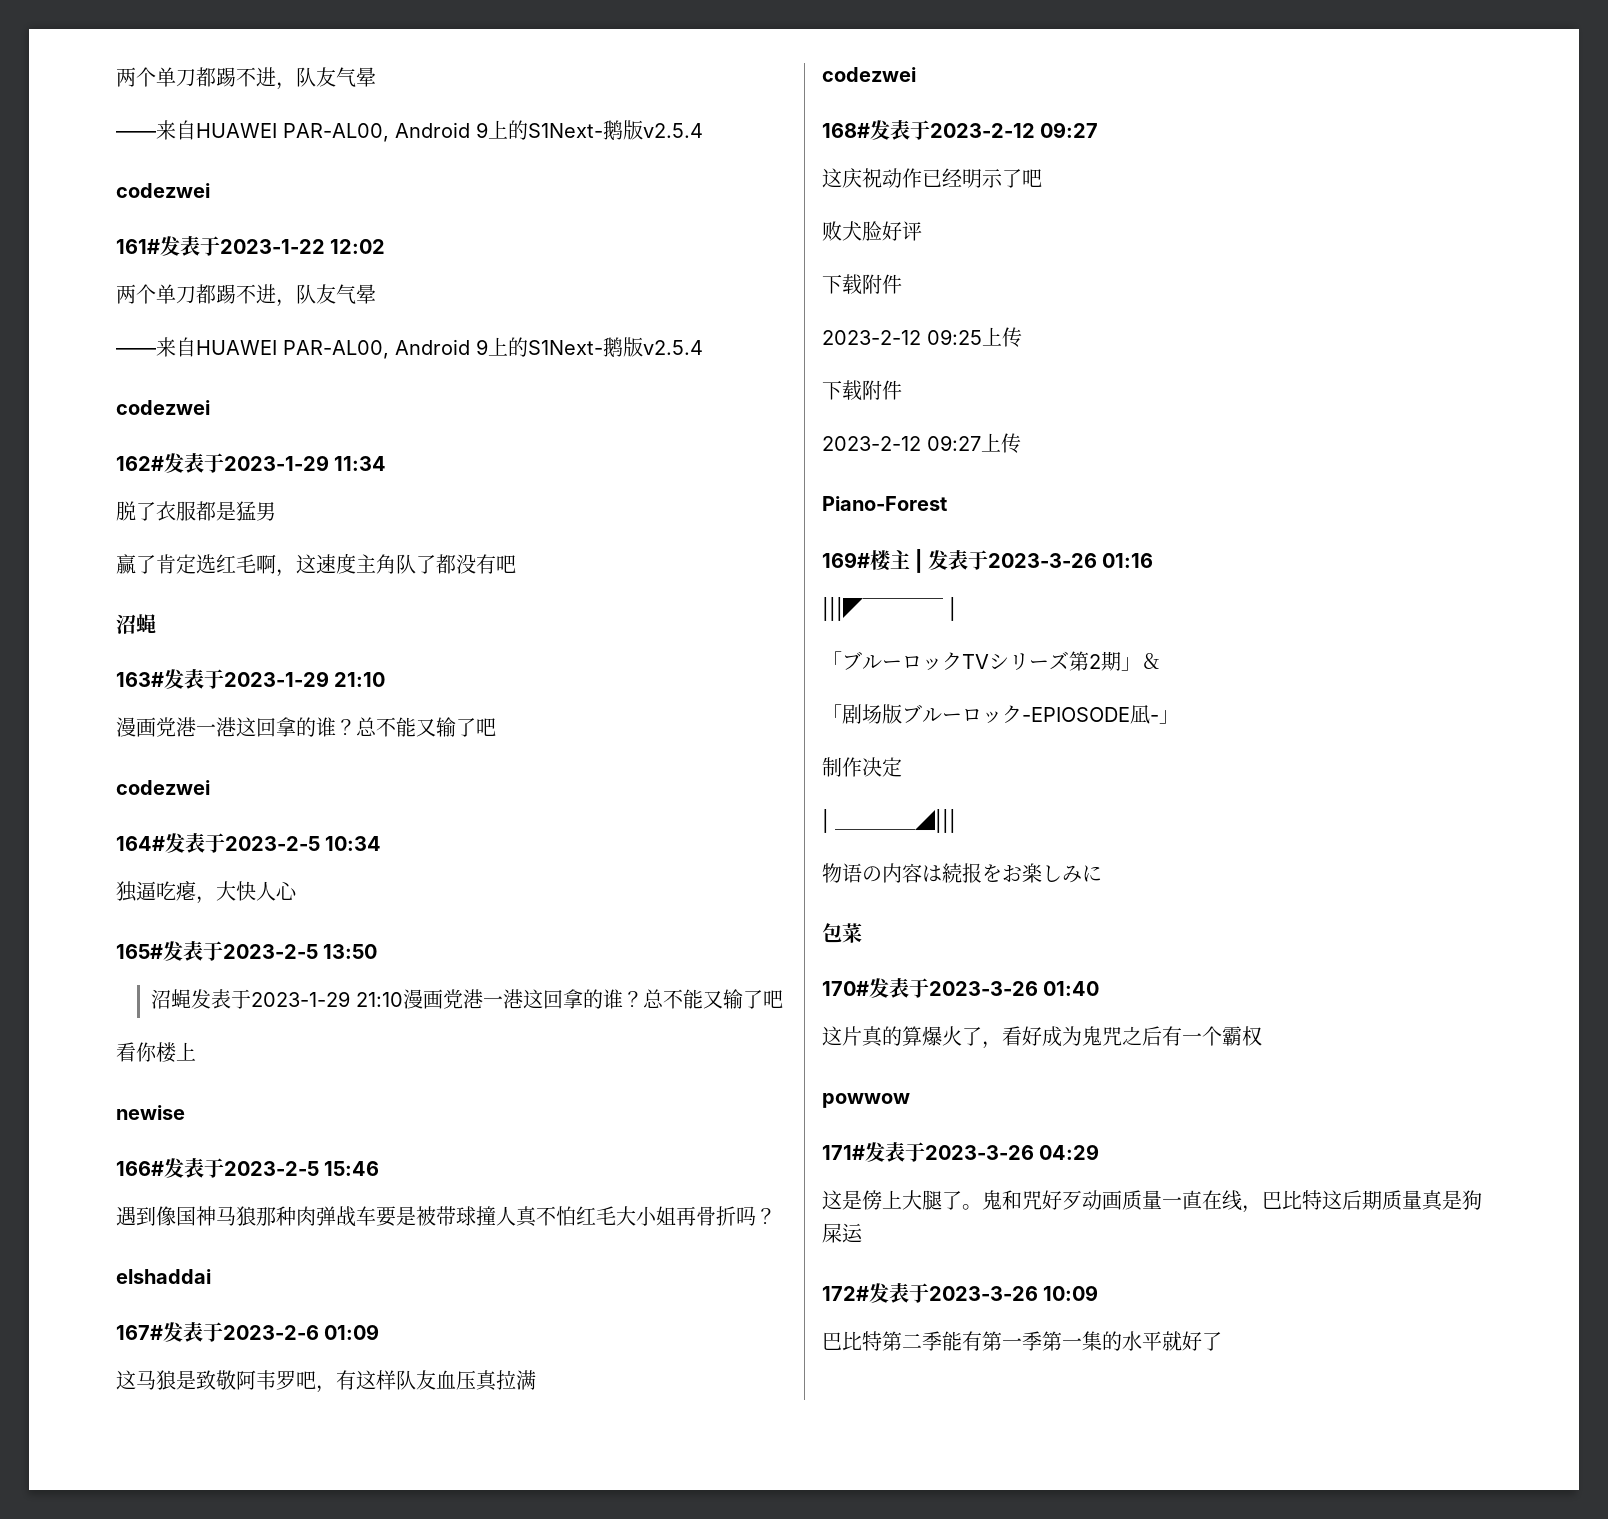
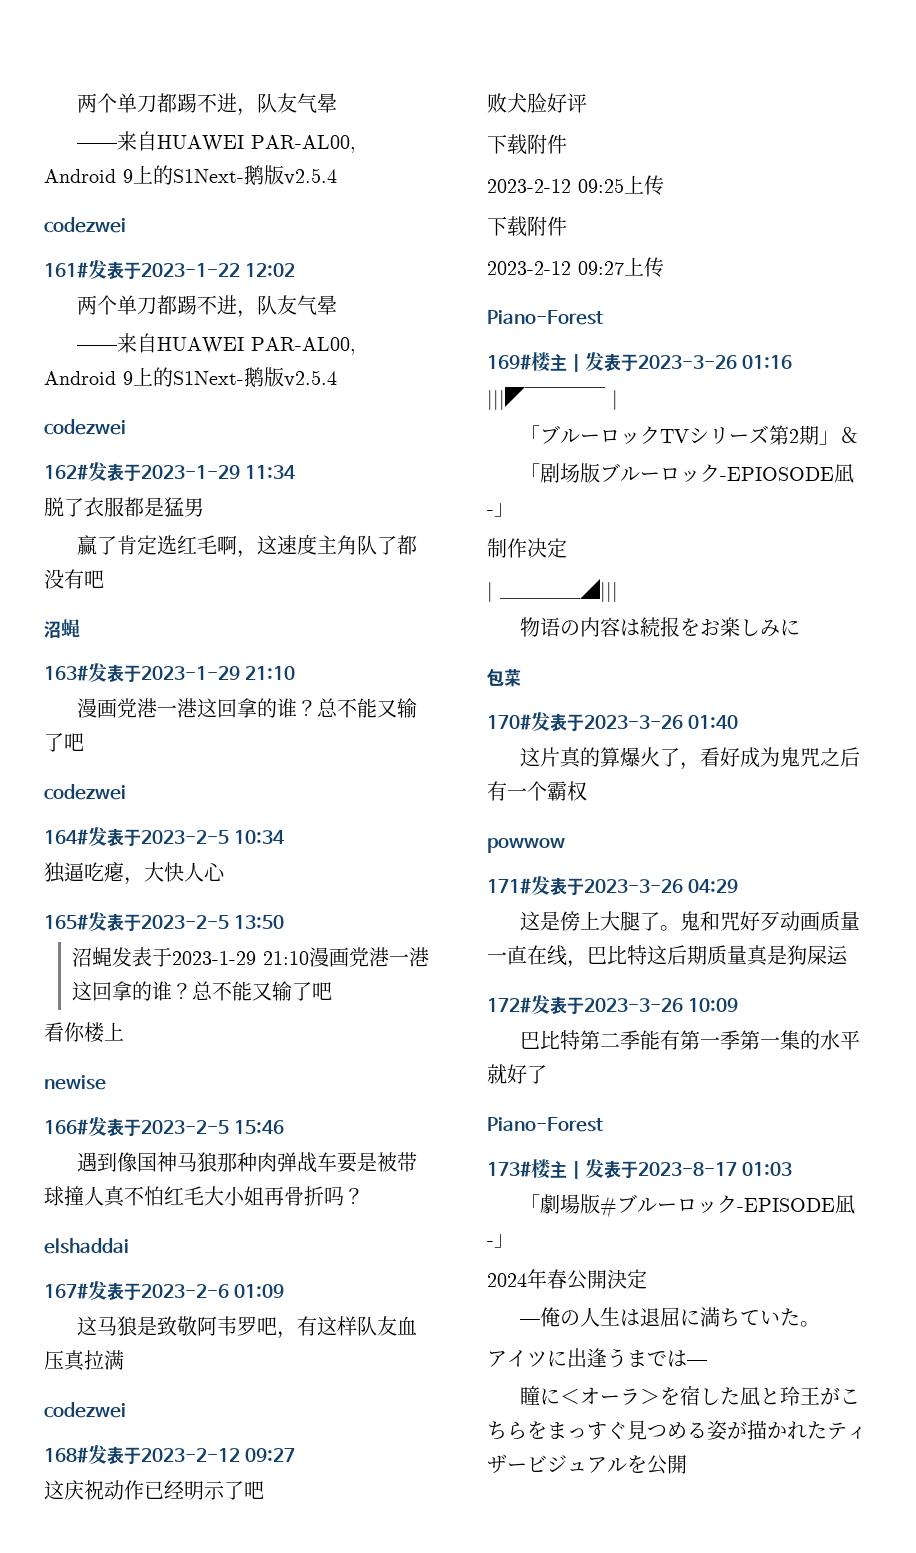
  巴比特第二季能有第一季第一集的水平就好了
+ Piano-Forest
+ 173#楼主 | 发表于2023-8-17 01:03
+ 「劇場版#ブルーロック-EPISODE凪-」
+ 2024年春公開決定
+ —俺の人生は退屈に満ちていた。
+ アイツに出逢うまでは—
+ 瞳に＜オーラ＞を宿した凪と玲王がこちらをまっすぐ見つめる姿が描かれたティザービジュアルを公開

